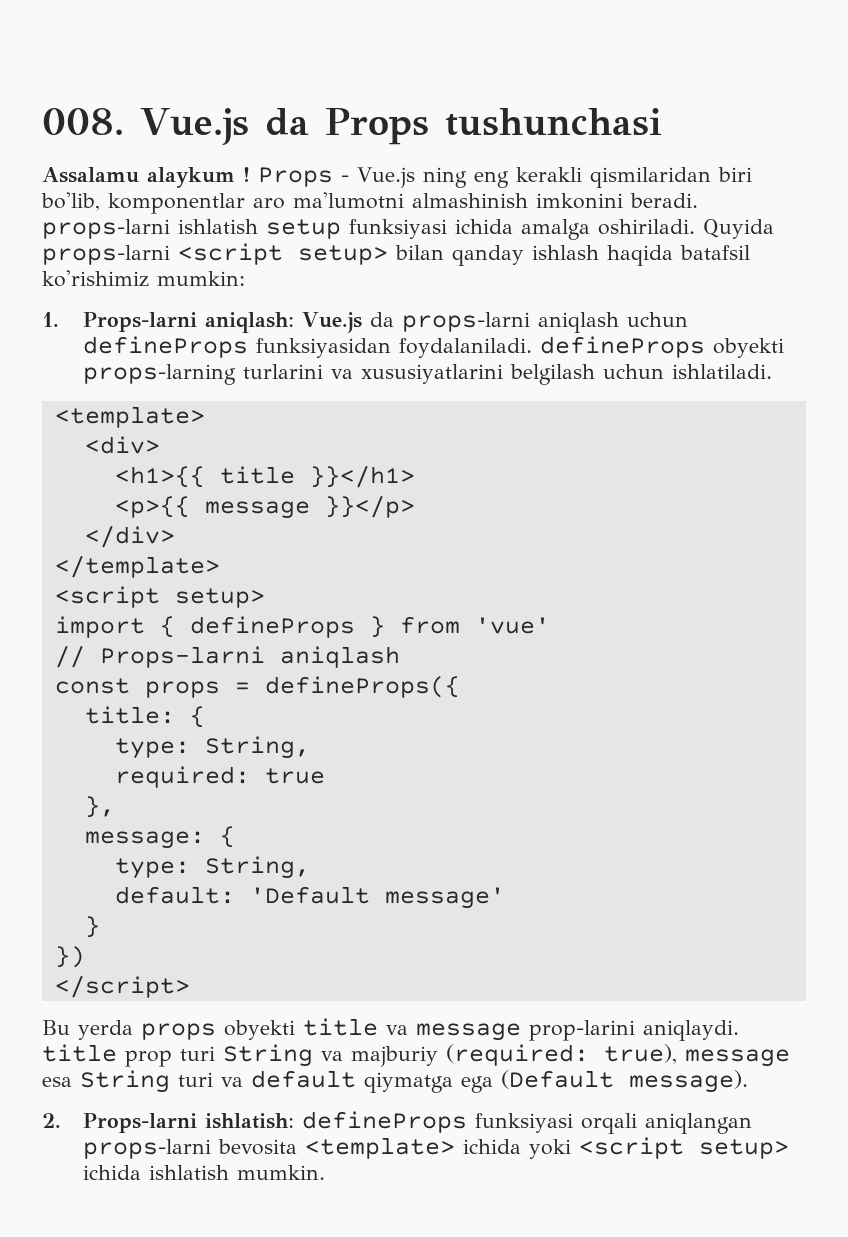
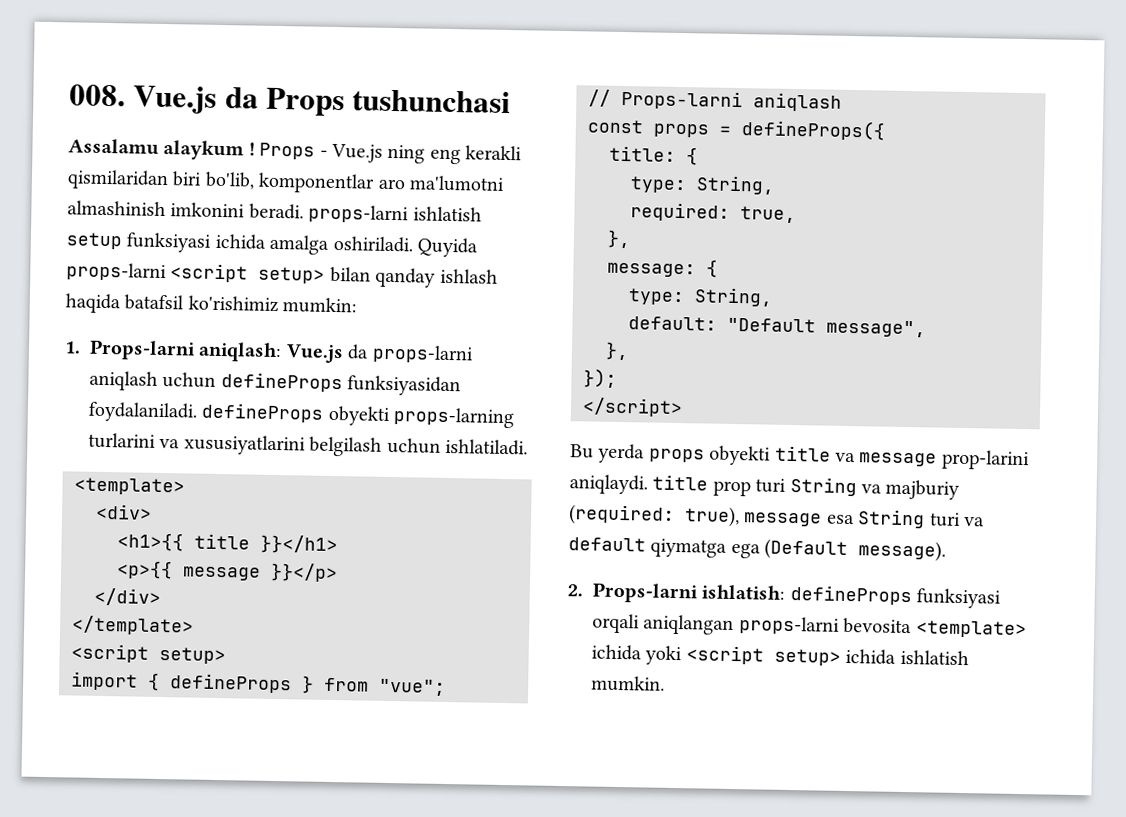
- import { defineProps } from 'vue'
+ import { defineProps } from "vue";
- required: true
+ required: true,
- default: 'Default message'
- }
- })
+ default: "Default message",
+ },
+ });

